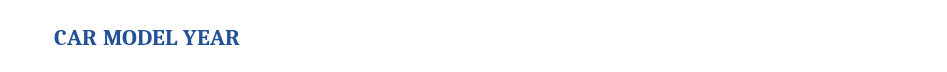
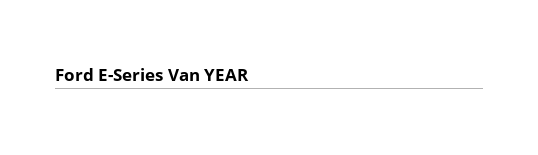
- CAR MODEL YEAR
+ Ford E-Series Van YEAR

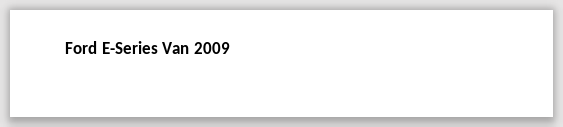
- Ford E-Series Van YEAR
+ Ford E-Series Van 2009

